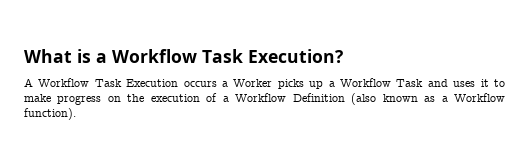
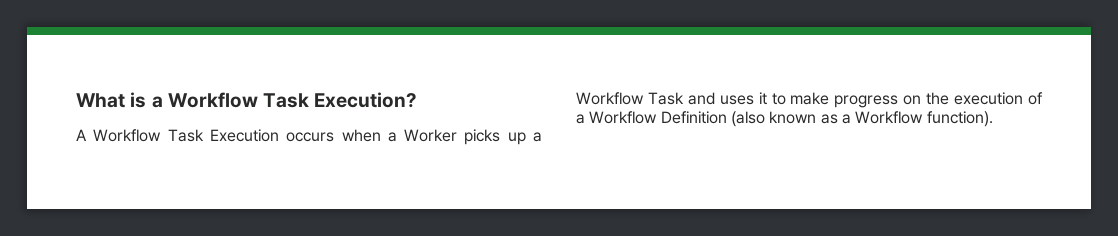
- A Workflow Task Execution occurs a Worker picks up a Workflow Task and uses it to make progress on the execution of a Workflow Definition (also known as a Workflow function).
+ A Workflow Task Execution occurs when a Worker picks up a Workflow Task and uses it to make progress on the execution of a Workflow Definition (also known as a Workflow function).

